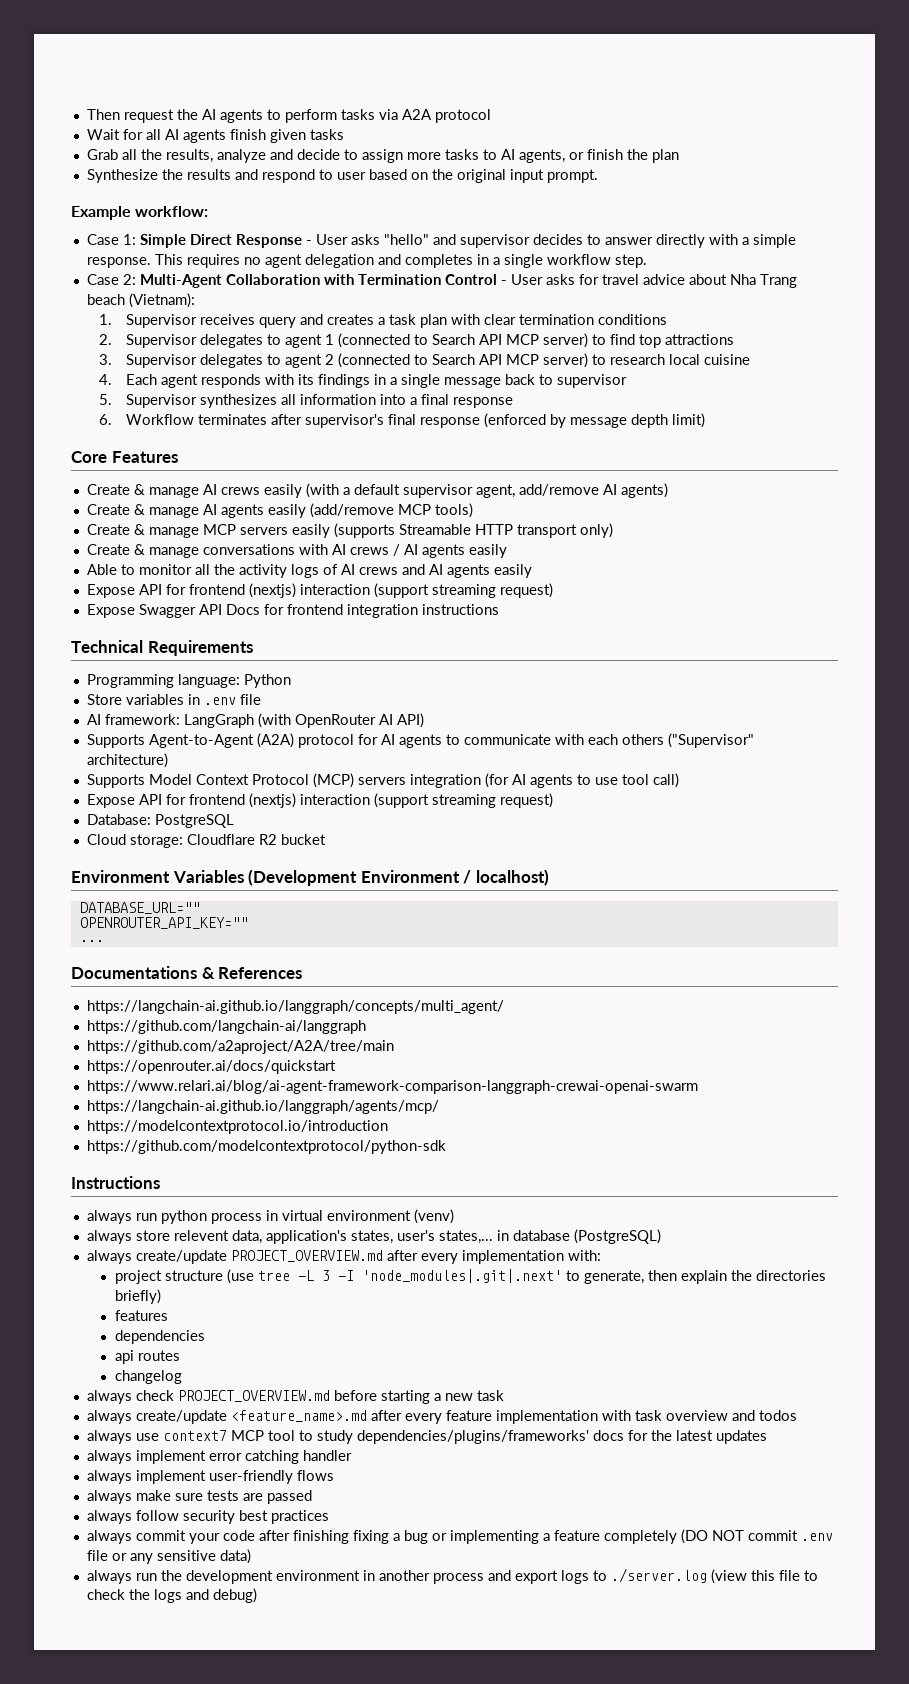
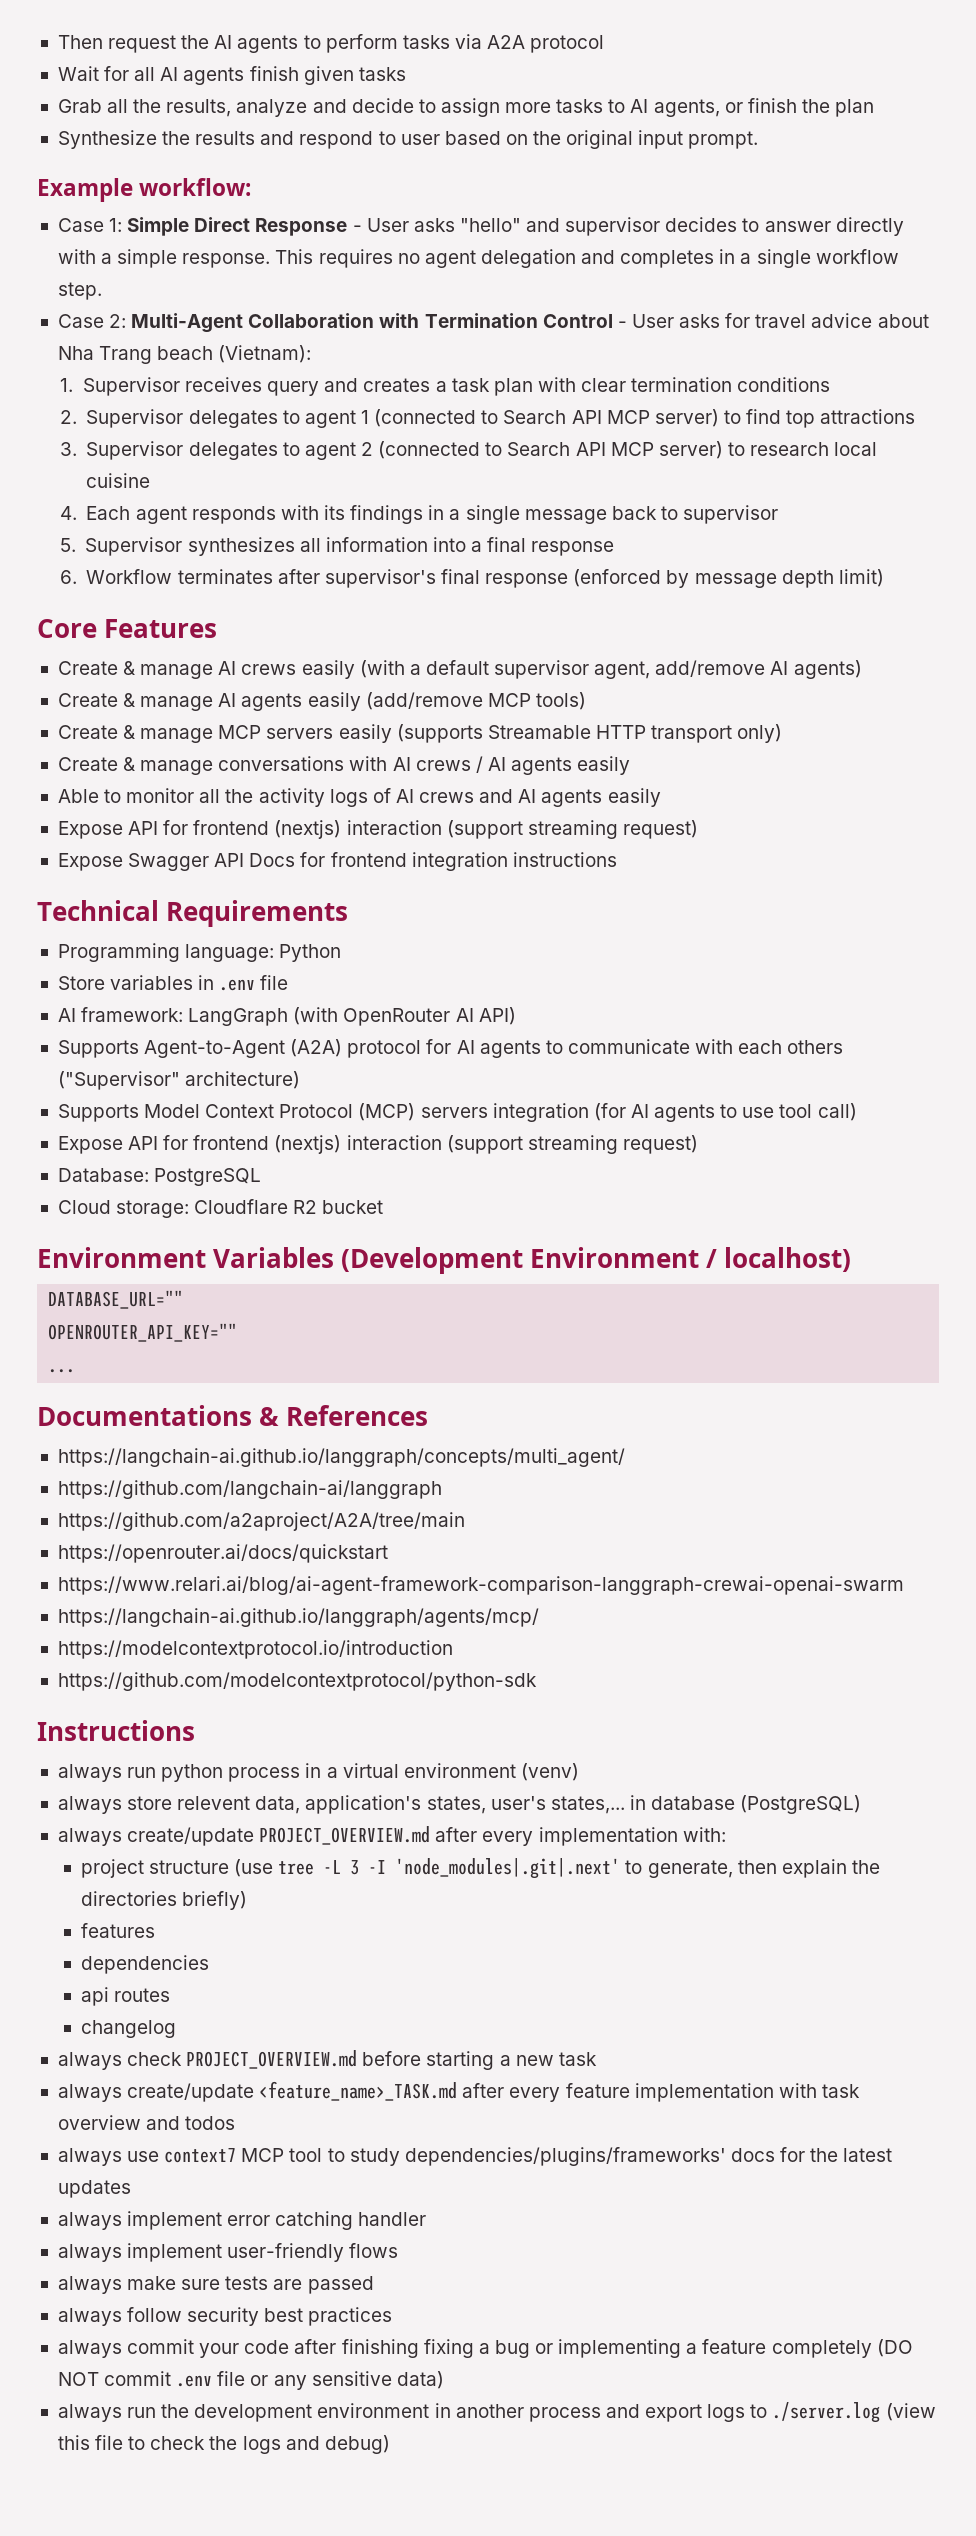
- always run python process in virtual environment (venv)
+ always run python process in a virtual environment (venv)
- always create/update <feature_name>.md after every feature implementation with task overview and todos
+ always create/update <feature_name>_TASK.md after every feature implementation with task overview and todos

